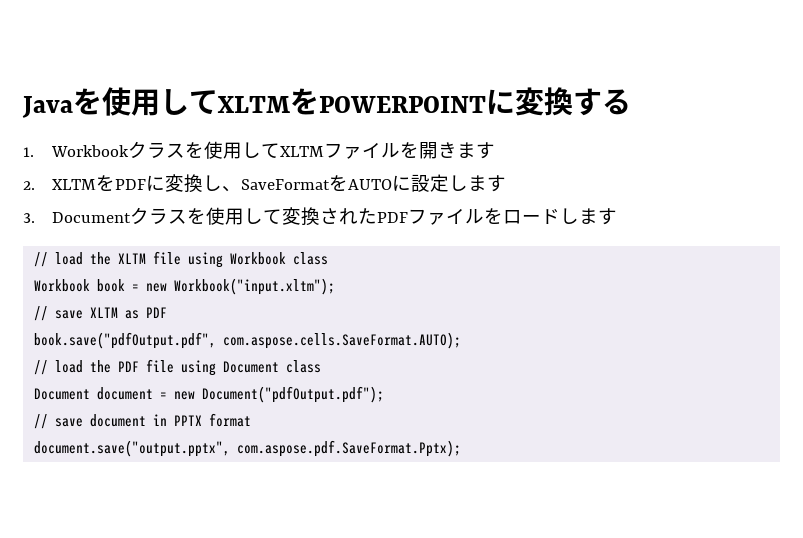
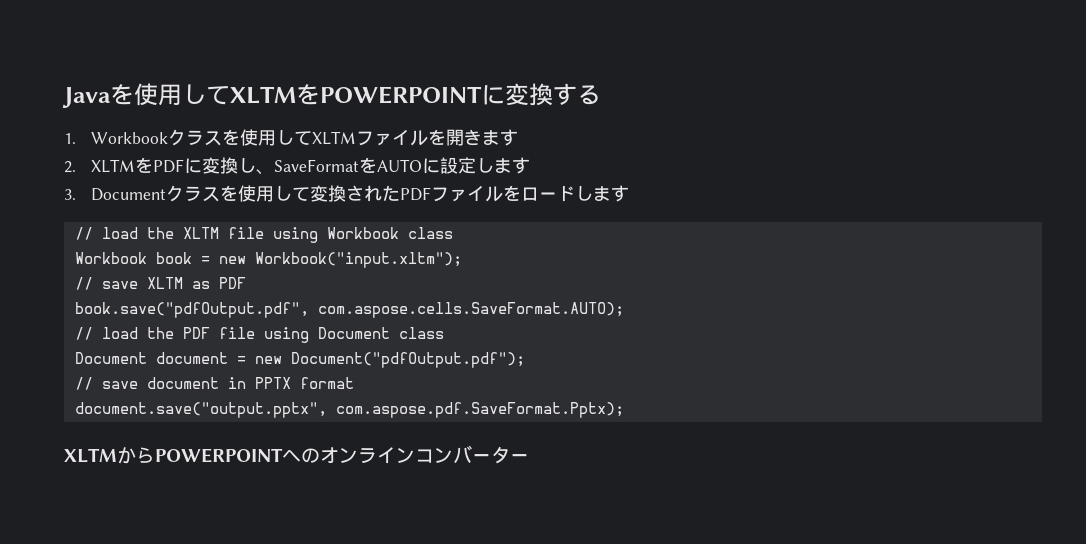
+ XLTMからPOWERPOINTへのオンラインコンバーター

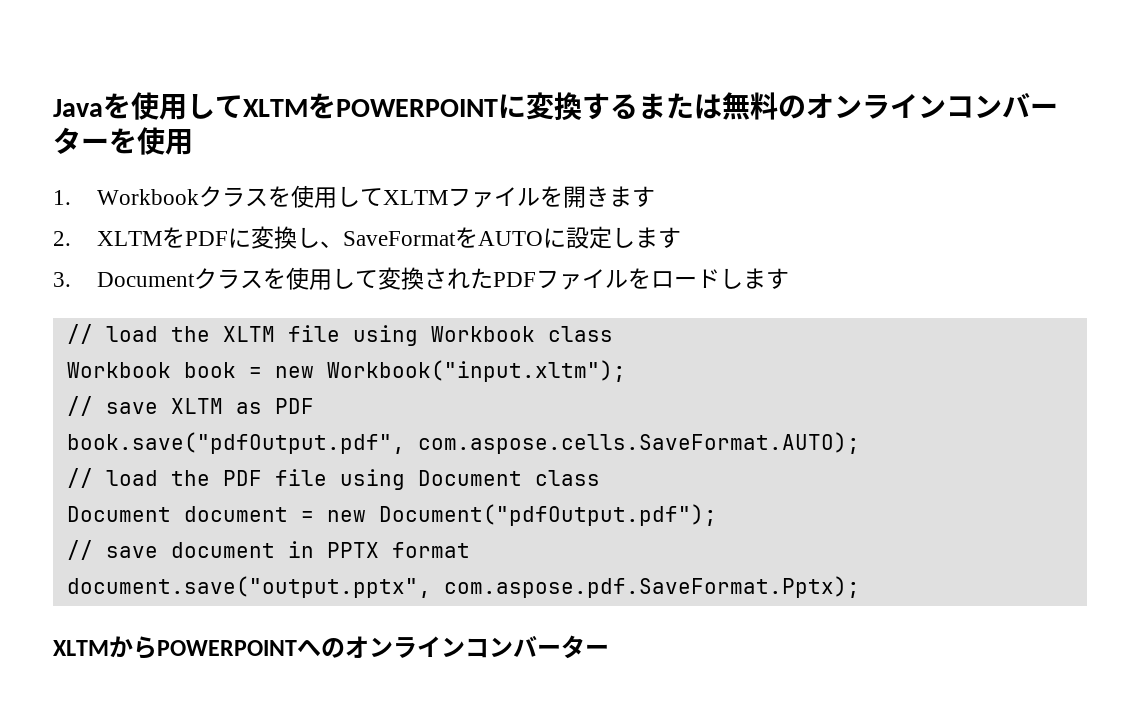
- Javaを使用してXLTMをPOWERPOINTに変換する
+ Javaを使用してXLTMをPOWERPOINTに変換するまたは無料のオンラインコンバーターを使用

